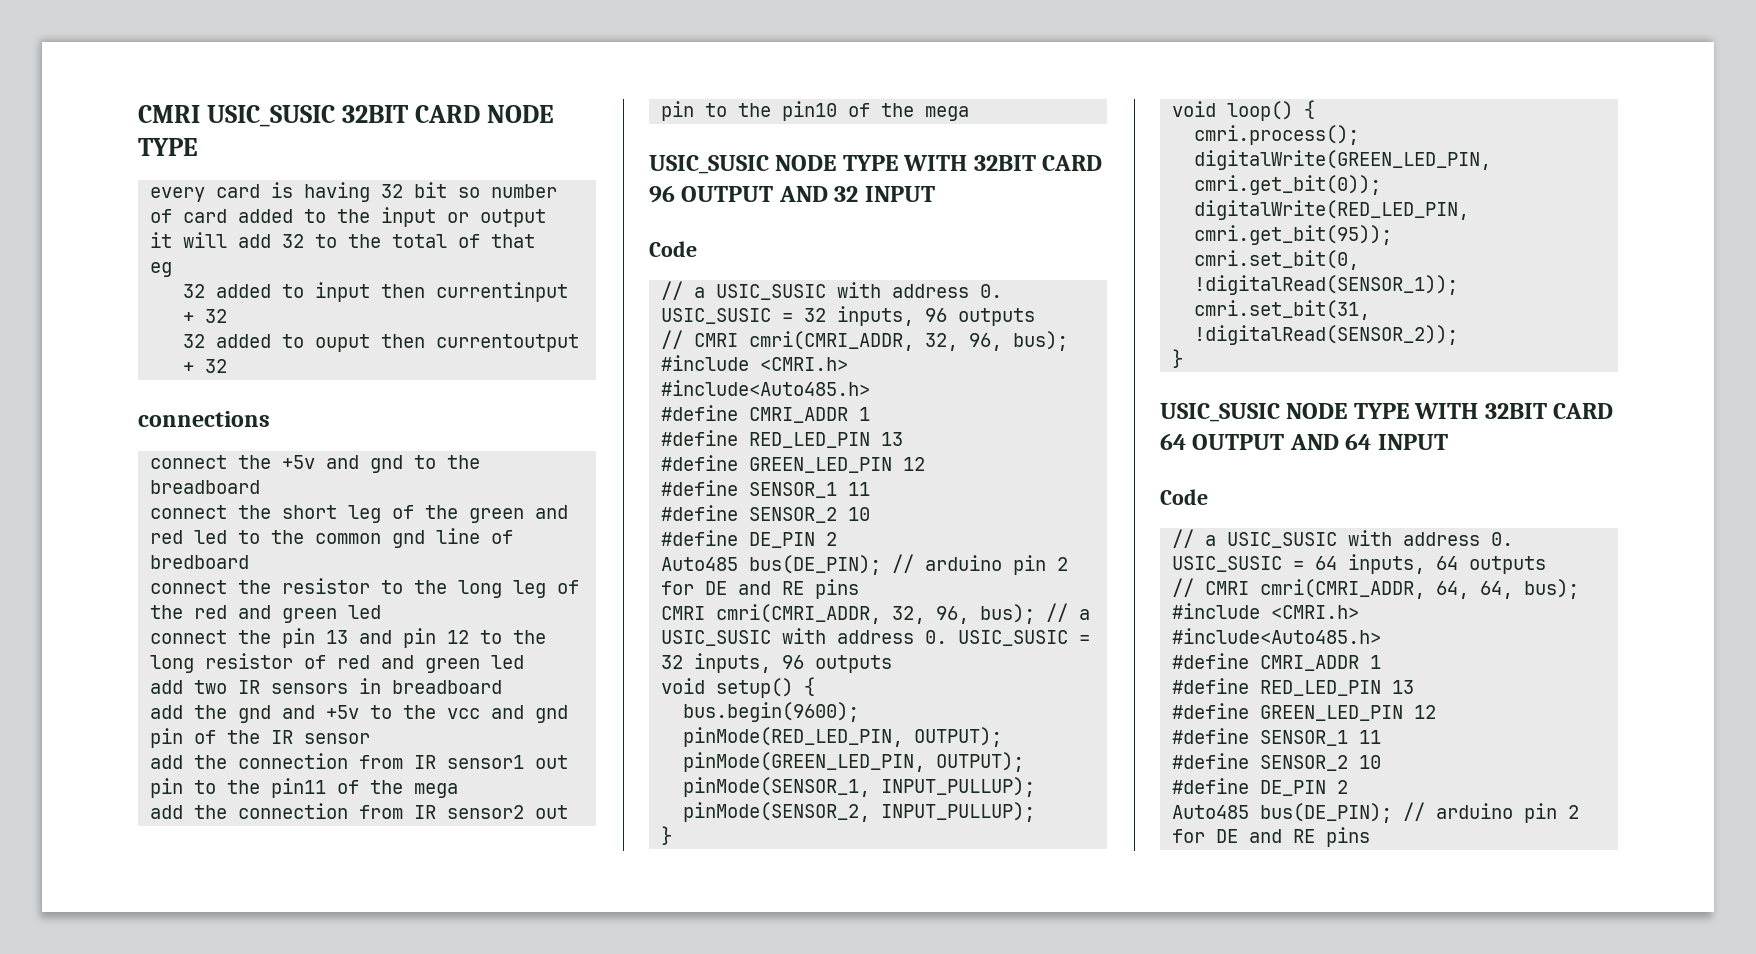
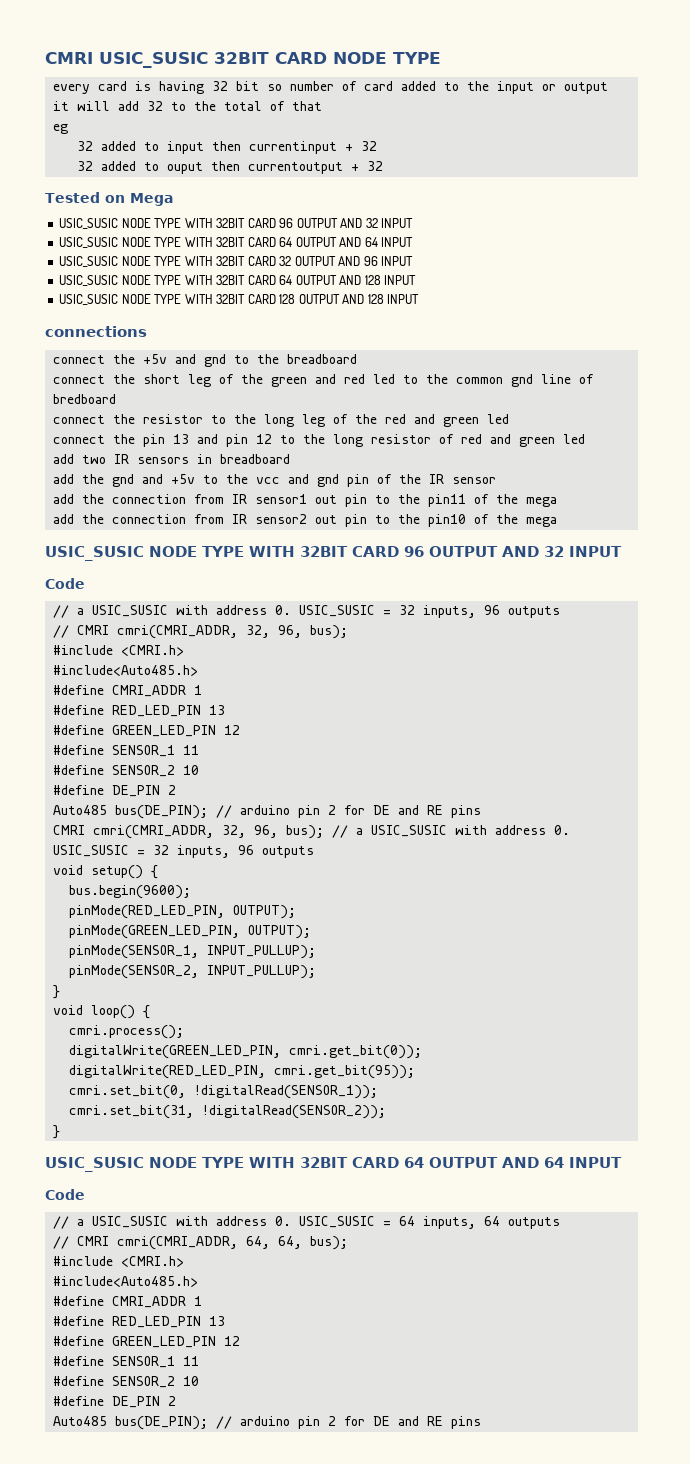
+ Tested on Mega
+ USIC_SUSIC NODE TYPE WITH 32BIT CARD 96 OUTPUT AND 32 INPUT
+ USIC_SUSIC NODE TYPE WITH 32BIT CARD 64 OUTPUT AND 64 INPUT
+ USIC_SUSIC NODE TYPE WITH 32BIT CARD 32 OUTPUT AND 96 INPUT
+ USIC_SUSIC NODE TYPE WITH 32BIT CARD 64 OUTPUT AND 128 INPUT
+ USIC_SUSIC NODE TYPE WITH 32BIT CARD 128 OUTPUT AND 128 INPUT

